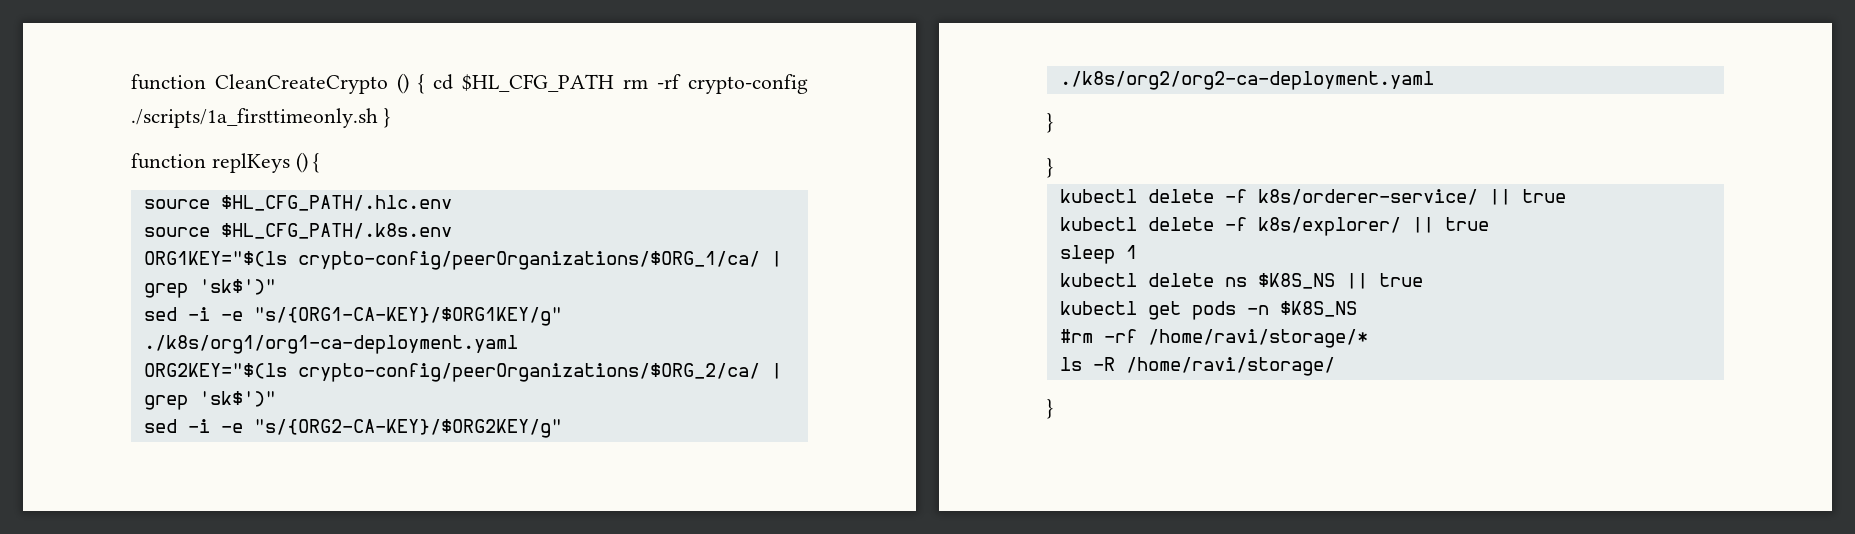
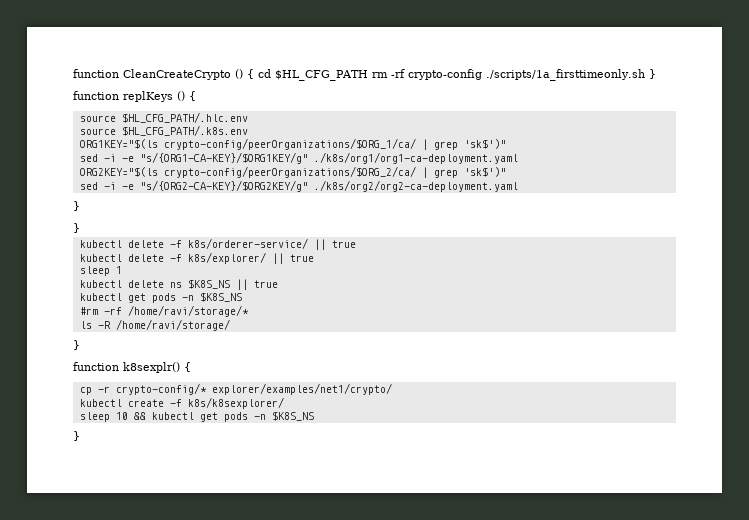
+ function k8sexplr() {
+ cp -r crypto-config/* explorer/examples/net1/crypto/
+ kubectl create -f k8s/k8sexplorer/
+ sleep 10 && kubectl get pods -n $K8S_NS
+ }

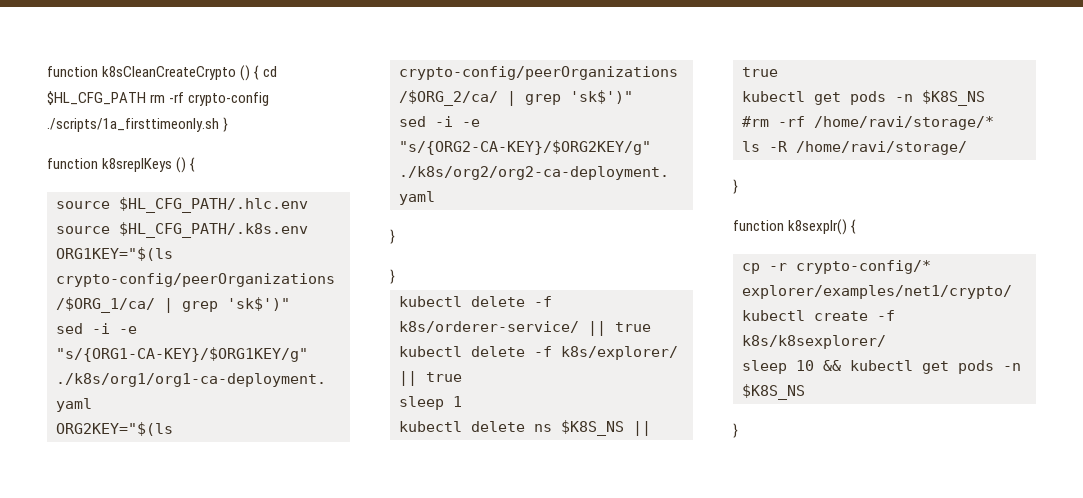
- function CleanCreateCrypto () { cd $HL_CFG_PATH rm -rf crypto-config ./scripts/1a_firsttimeonly.sh }
+ function k8sCleanCreateCrypto () { cd $HL_CFG_PATH rm -rf crypto-config ./scripts/1a_firsttimeonly.sh }
- function replKeys () {
+ function k8sreplKeys () {

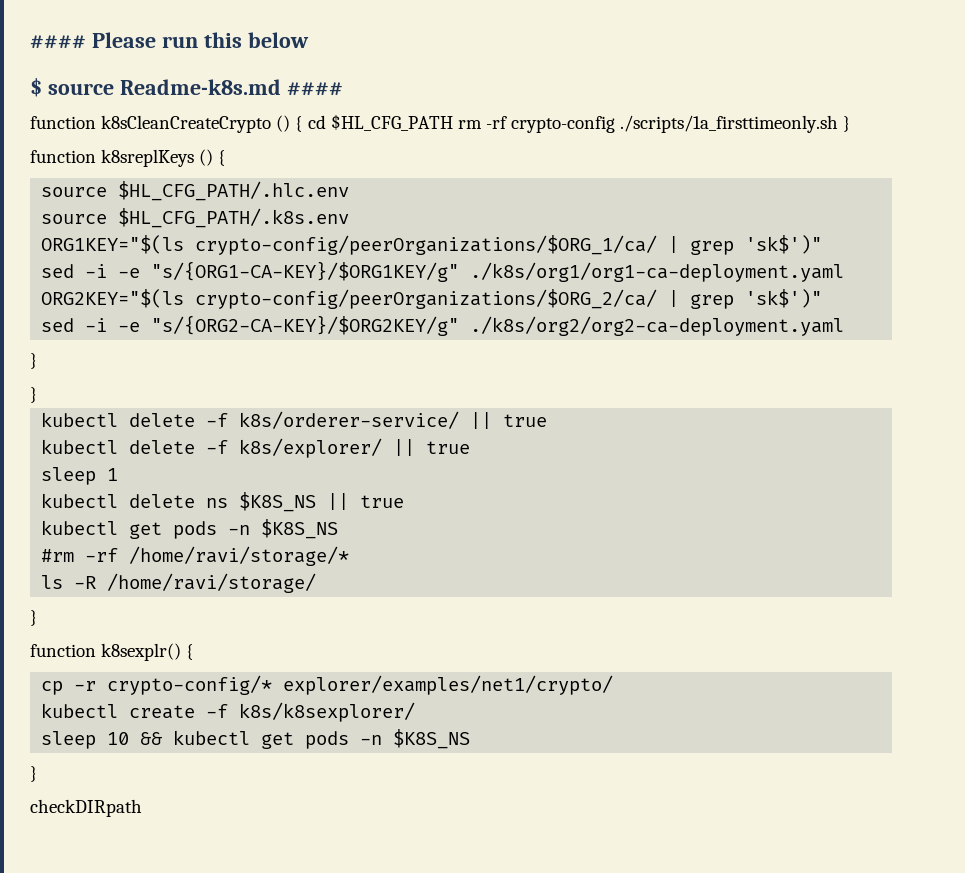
+ #### Please run this below
+ $ source Readme-k8s.md ####
+ checkDIRpath

